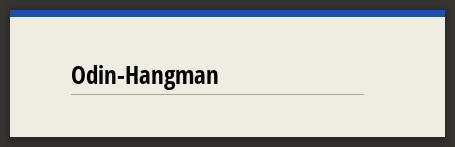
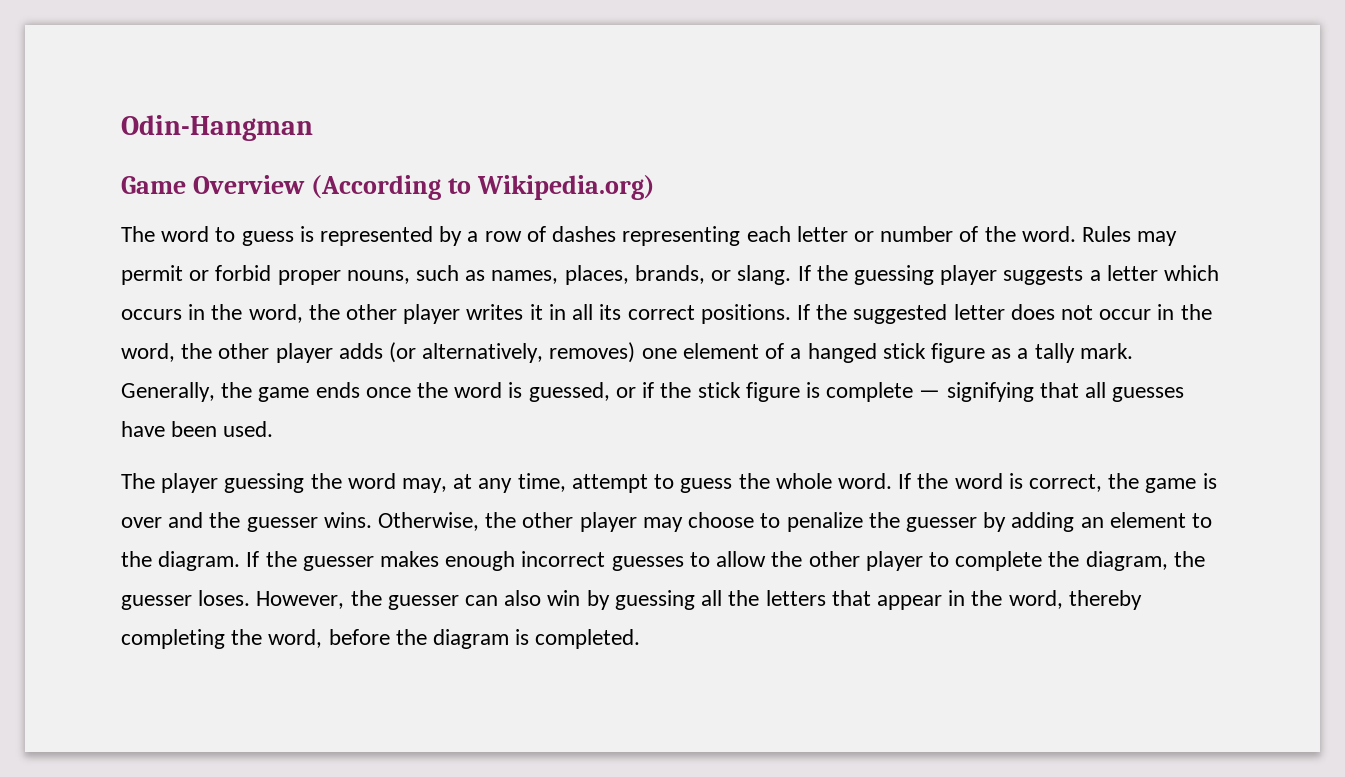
+ Game Overview (According to Wikipedia.org)
+ The word to guess is represented by a row of dashes representing each letter or number of the word. Rules may permit or forbid proper nouns, such as names, places, brands, or slang. If the guessing player suggests a letter which occurs in the word, the other player writes it in all its correct positions. If the suggested letter does not occur in the word, the other player adds (or alternatively, removes) one element of a hanged stick figure as a tally mark. Generally, the game ends once the word is guessed, or if the stick figure is complete — signifying that all guesses have been used.
+ The player guessing the word may, at any time, attempt to guess the whole word. If the word is correct, the game is over and the guesser wins. Otherwise, the other player may choose to penalize the guesser by adding an element to the diagram. If the guesser makes enough incorrect guesses to allow the other player to complete the diagram, the guesser loses. However, the guesser can also win by guessing all the letters that appear in the word, thereby completing the word, before the diagram is completed.

